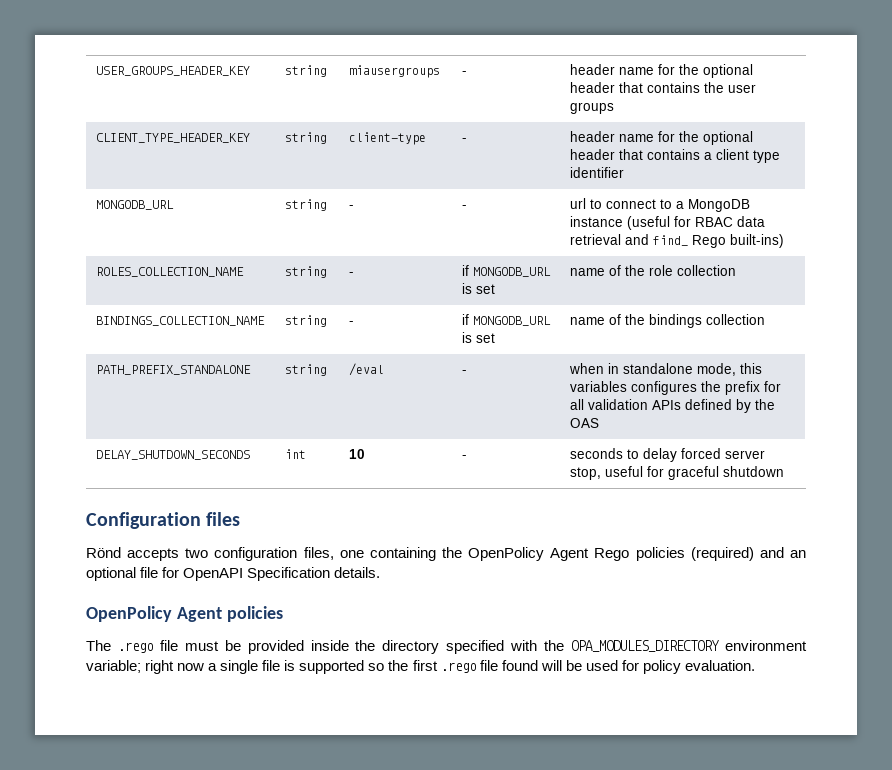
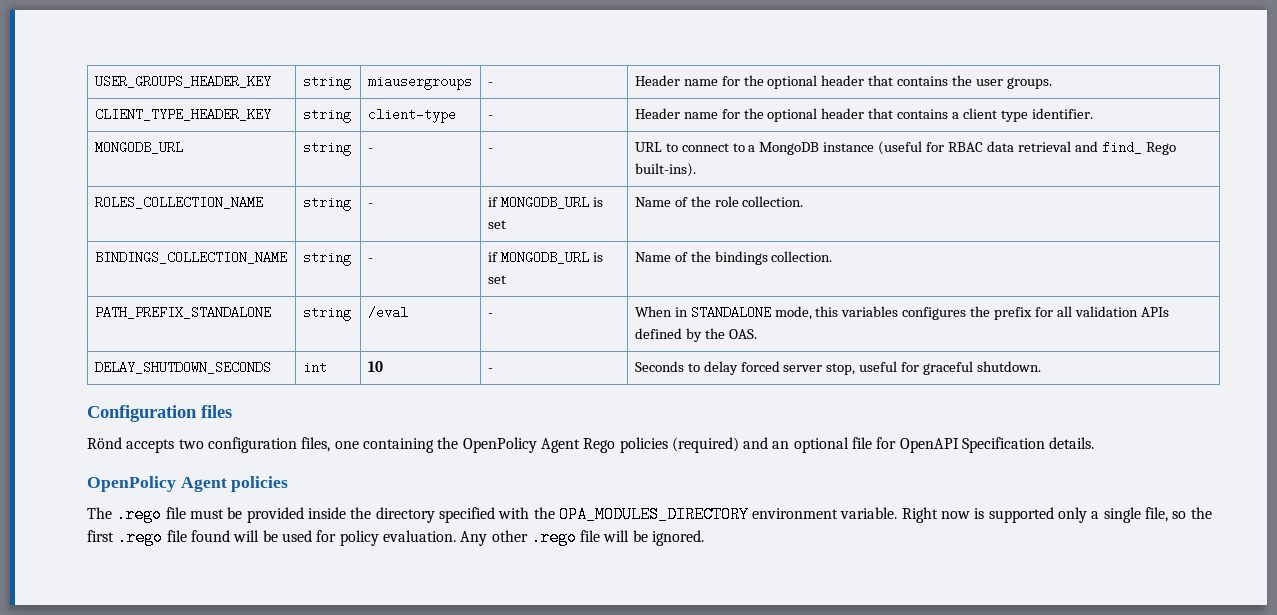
- USER_GROUPS_HEADER_KEY | string | miausergroups | - | header name for the optional header that contains the user groups
+ USER_GROUPS_HEADER_KEY | string | miausergroups | - | Header name for the optional header that contains the user groups.
- CLIENT_TYPE_HEADER_KEY | string | client-type | - | header name for the optional header that contains a client type identifier
+ CLIENT_TYPE_HEADER_KEY | string | client-type | - | Header name for the optional header that contains a client type identifier.
- MONGODB_URL | string | - | - | url to connect to a MongoDB instance (useful for RBAC data retrieval and find_ Rego built-ins)
+ MONGODB_URL | string | - | - | URL to connect to a MongoDB instance (useful for RBAC data retrieval and find_ Rego built-ins).
- ROLES_COLLECTION_NAME | string | - | if MONGODB_URL is set | name of the role collection
+ ROLES_COLLECTION_NAME | string | - | if MONGODB_URL is set | Name of the role collection.
- BINDINGS_COLLECTION_NAME | string | - | if MONGODB_URL is set | name of the bindings collection
+ BINDINGS_COLLECTION_NAME | string | - | if MONGODB_URL is set | Name of the bindings collection.
- PATH_PREFIX_STANDALONE | string | /eval | - | when in standalone mode, this variables configures the prefix for all validation APIs defined by the OAS
+ PATH_PREFIX_STANDALONE | string | /eval | - | When in STANDALONE mode, this variables configures the prefix for all validation APIs defined by the OAS.
- DELAY_SHUTDOWN_SECONDS | int | 10 | - | seconds to delay forced server stop, useful for graceful shutdown
+ DELAY_SHUTDOWN_SECONDS | int | 10 | - | Seconds to delay forced server stop, useful for graceful shutdown.
- The .rego file must be provided inside the directory specified with the OPA_MODULES_DIRECTORY environment variable; right now a single file is supported so the first .rego file found will be used for policy evaluation.
+ The .rego file must be provided inside the directory specified with the OPA_MODULES_DIRECTORY environment variable. Right now is supported only a single file, so the first .rego file found will be used for policy evaluation.
+ Any other .rego file will be ignored.

